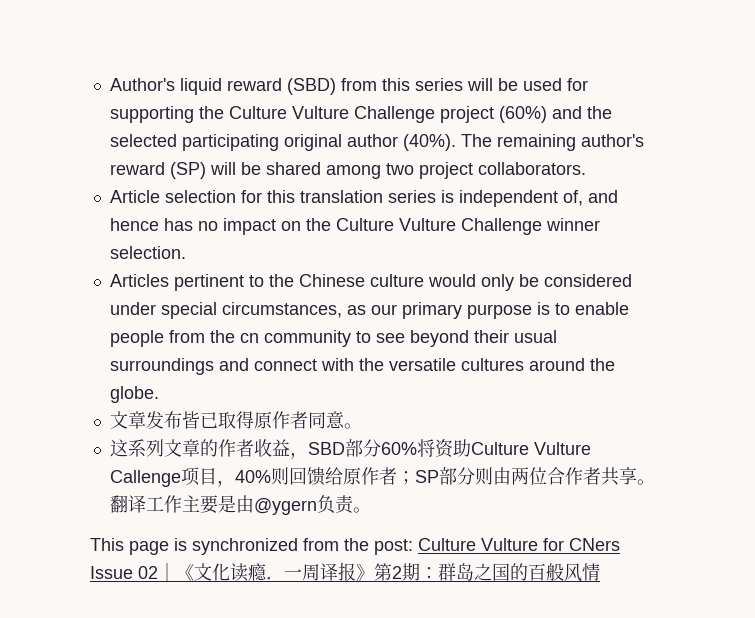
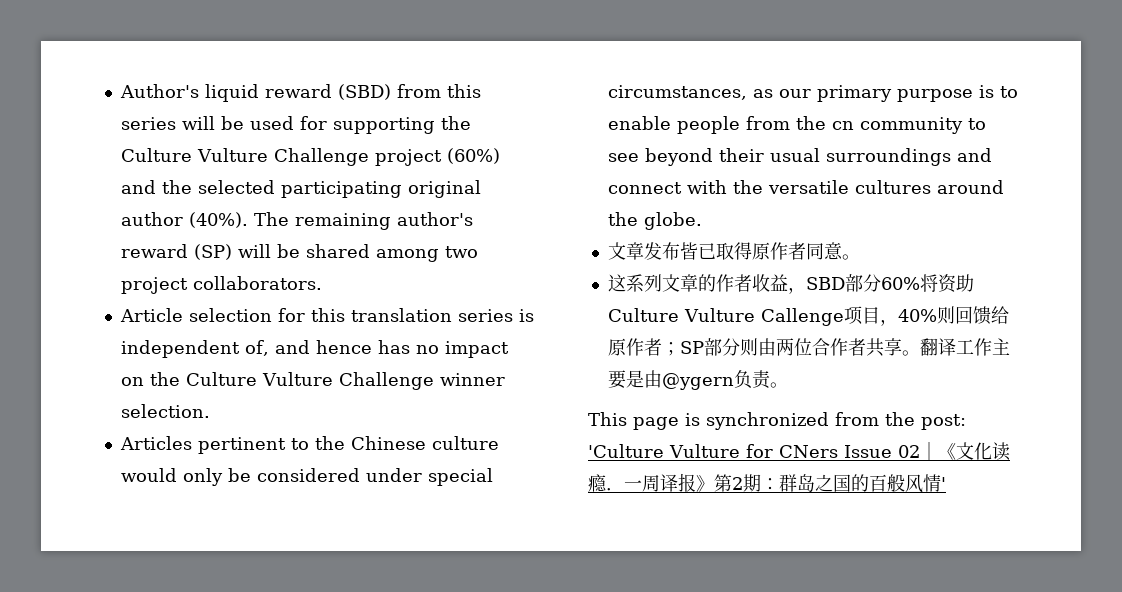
- This page is synchronized from the post: Culture Vulture for CNers Issue 02｜《文化读瘾．一周译报》第2期：群岛之国的百般风情
+ This page is synchronized from the post: 'Culture Vulture for CNers Issue 02｜《文化读瘾．一周译报》第2期：群岛之国的百般风情'

